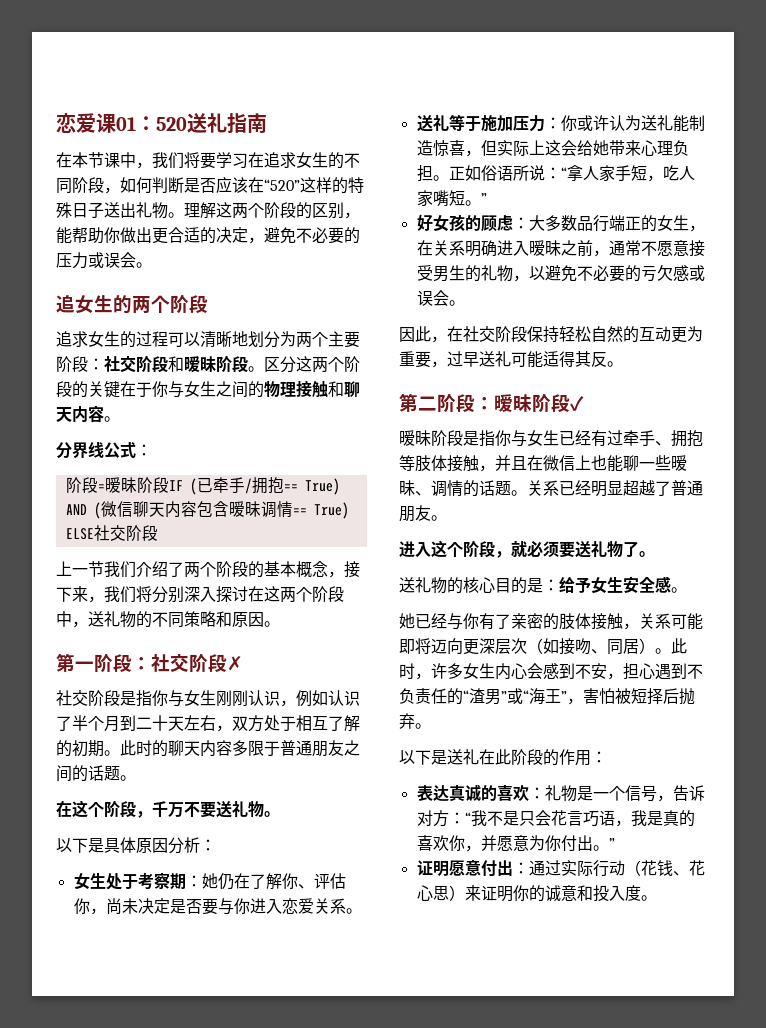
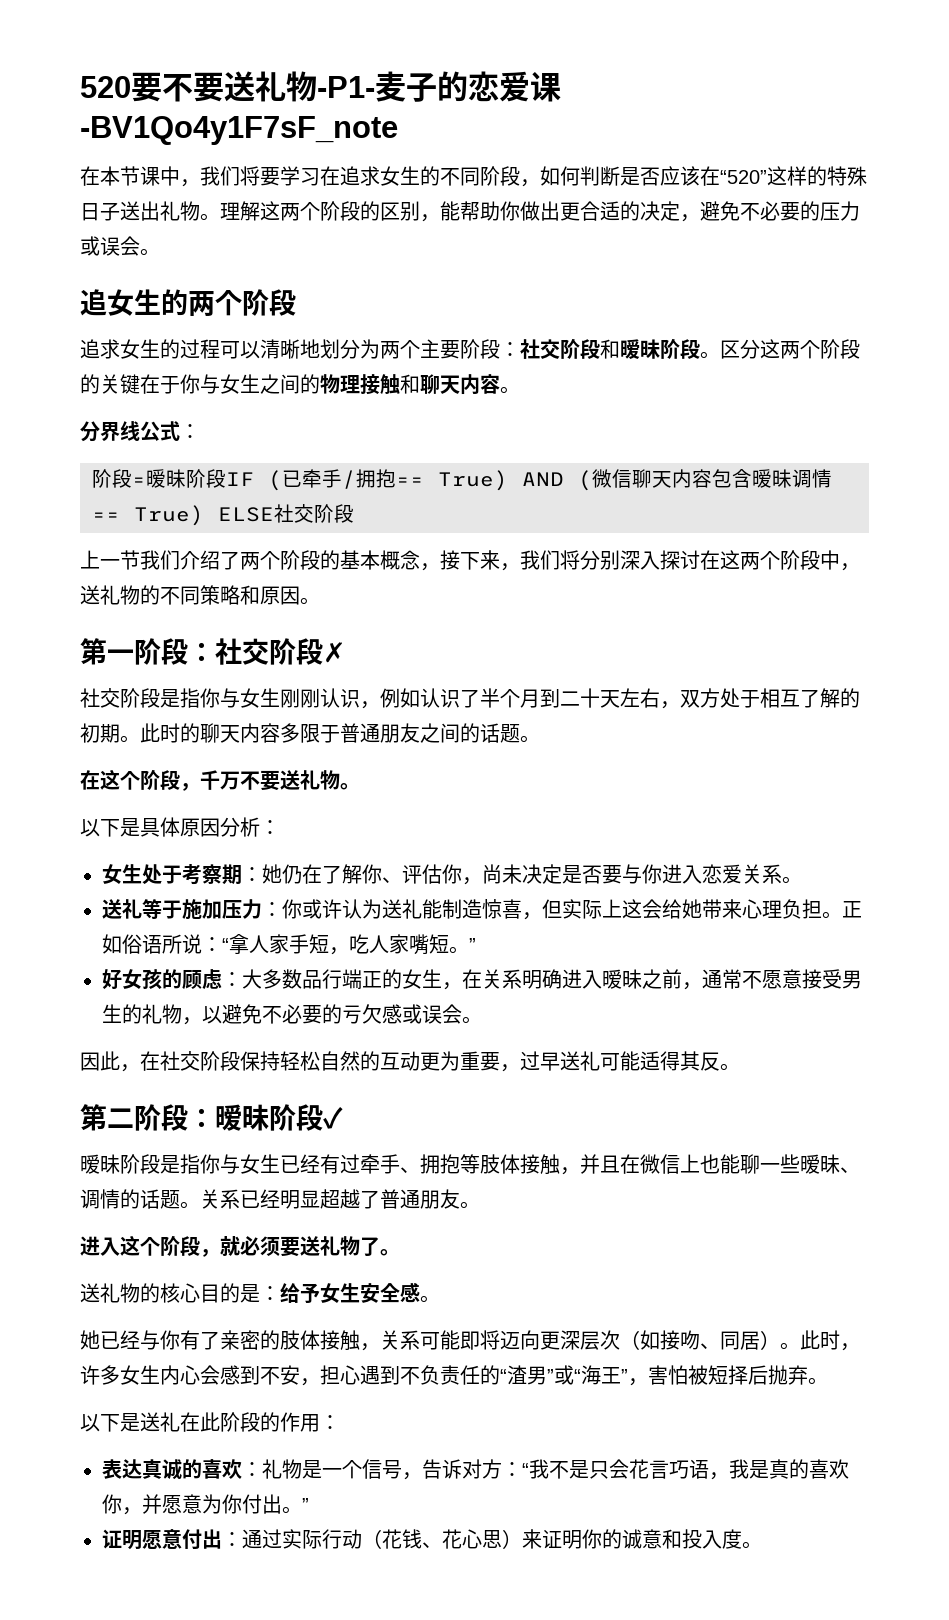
- 恋爱课01：520送礼指南
+ 520要不要送礼物-P1-麦子的恋爱课-BV1Qo4y1F7sF_note

